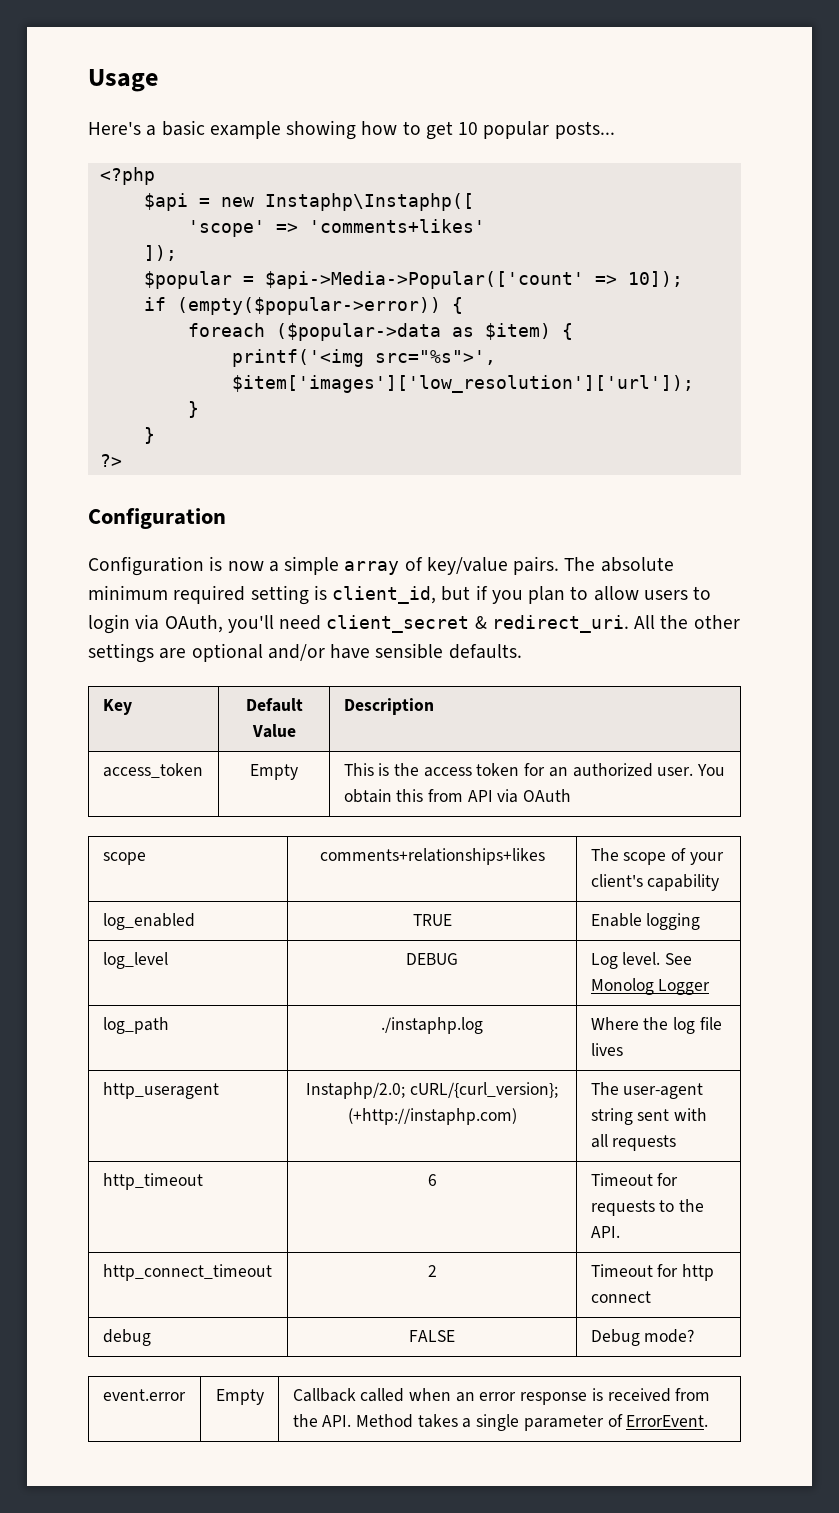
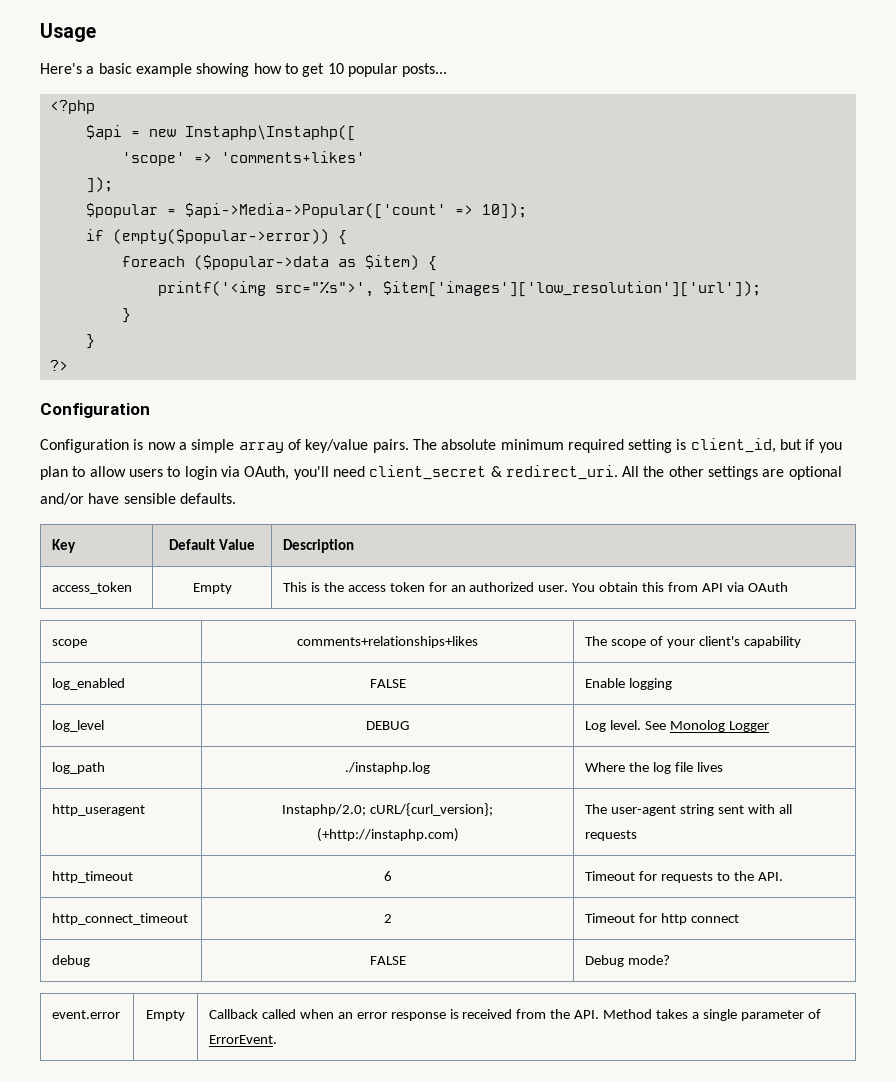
- log_enabled | TRUE | Enable logging
+ log_enabled | FALSE | Enable logging

